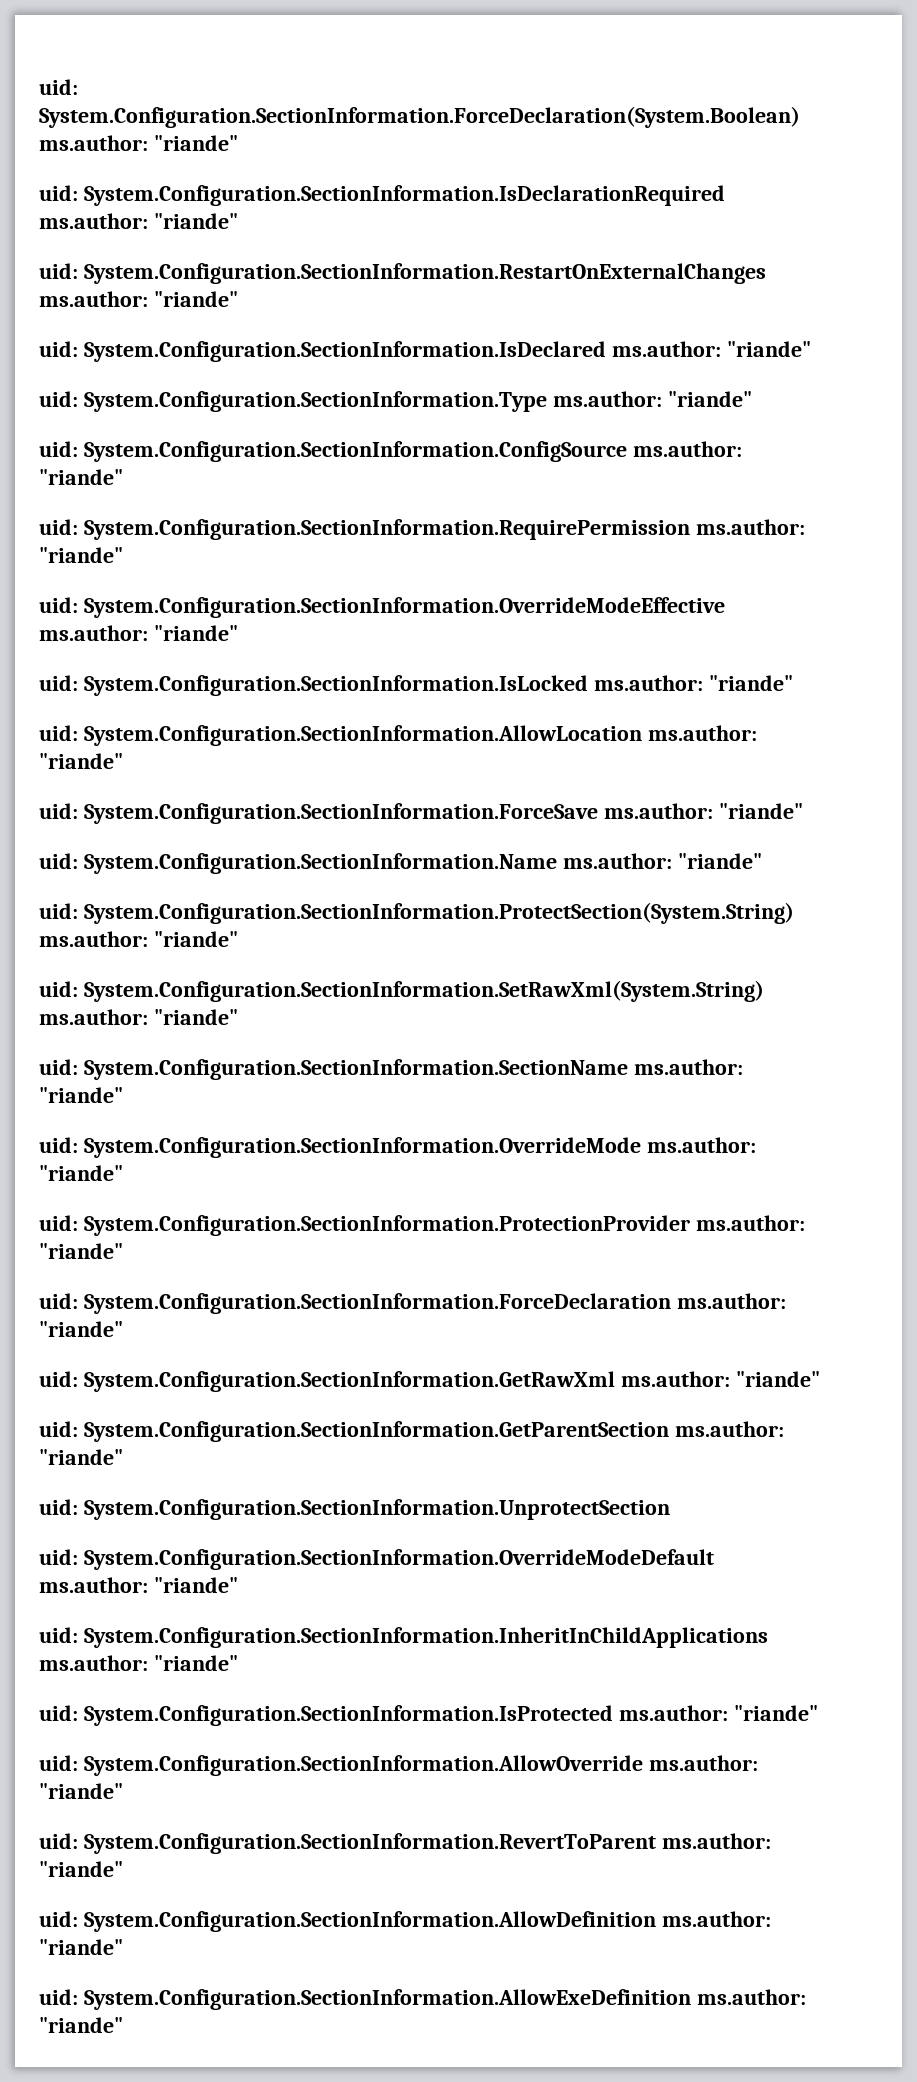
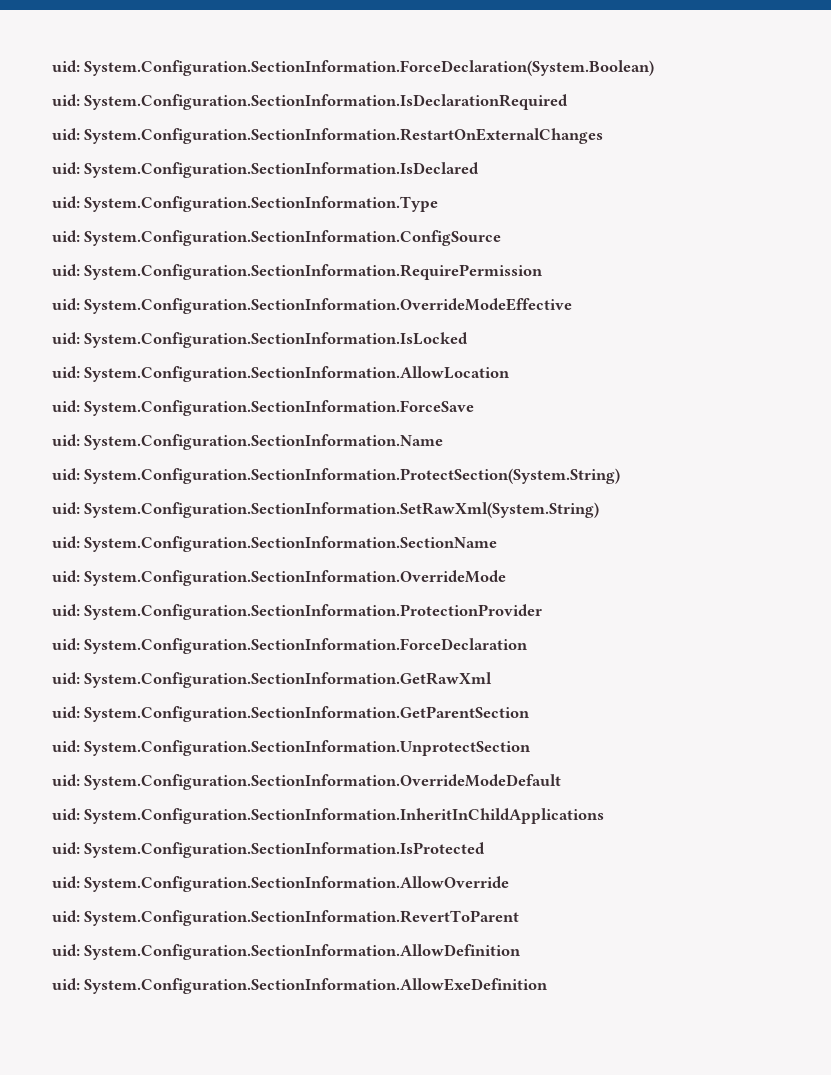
- uid: System.Configuration.SectionInformation.ForceDeclaration(System.Boolean) ms.author: "riande"
+ uid: System.Configuration.SectionInformation.ForceDeclaration(System.Boolean)
- uid: System.Configuration.SectionInformation.IsDeclarationRequired ms.author: "riande"
+ uid: System.Configuration.SectionInformation.IsDeclarationRequired
- uid: System.Configuration.SectionInformation.RestartOnExternalChanges ms.author: "riande"
+ uid: System.Configuration.SectionInformation.RestartOnExternalChanges
- uid: System.Configuration.SectionInformation.IsDeclared ms.author: "riande"
+ uid: System.Configuration.SectionInformation.IsDeclared
- uid: System.Configuration.SectionInformation.Type ms.author: "riande"
+ uid: System.Configuration.SectionInformation.Type
- uid: System.Configuration.SectionInformation.ConfigSource ms.author: "riande"
+ uid: System.Configuration.SectionInformation.ConfigSource
- uid: System.Configuration.SectionInformation.RequirePermission ms.author: "riande"
+ uid: System.Configuration.SectionInformation.RequirePermission
- uid: System.Configuration.SectionInformation.OverrideModeEffective ms.author: "riande"
+ uid: System.Configuration.SectionInformation.OverrideModeEffective
- uid: System.Configuration.SectionInformation.IsLocked ms.author: "riande"
+ uid: System.Configuration.SectionInformation.IsLocked
- uid: System.Configuration.SectionInformation.AllowLocation ms.author: "riande"
+ uid: System.Configuration.SectionInformation.AllowLocation
- uid: System.Configuration.SectionInformation.ForceSave ms.author: "riande"
+ uid: System.Configuration.SectionInformation.ForceSave
- uid: System.Configuration.SectionInformation.Name ms.author: "riande"
+ uid: System.Configuration.SectionInformation.Name
- uid: System.Configuration.SectionInformation.ProtectSection(System.String) ms.author: "riande"
+ uid: System.Configuration.SectionInformation.ProtectSection(System.String)
- uid: System.Configuration.SectionInformation.SetRawXml(System.String) ms.author: "riande"
+ uid: System.Configuration.SectionInformation.SetRawXml(System.String)
- uid: System.Configuration.SectionInformation.SectionName ms.author: "riande"
+ uid: System.Configuration.SectionInformation.SectionName
- uid: System.Configuration.SectionInformation.OverrideMode ms.author: "riande"
+ uid: System.Configuration.SectionInformation.OverrideMode
- uid: System.Configuration.SectionInformation.ProtectionProvider ms.author: "riande"
+ uid: System.Configuration.SectionInformation.ProtectionProvider
- uid: System.Configuration.SectionInformation.ForceDeclaration ms.author: "riande"
+ uid: System.Configuration.SectionInformation.ForceDeclaration
- uid: System.Configuration.SectionInformation.GetRawXml ms.author: "riande"
+ uid: System.Configuration.SectionInformation.GetRawXml
- uid: System.Configuration.SectionInformation.GetParentSection ms.author: "riande"
+ uid: System.Configuration.SectionInformation.GetParentSection
- uid: System.Configuration.SectionInformation.OverrideModeDefault ms.author: "riande"
+ uid: System.Configuration.SectionInformation.OverrideModeDefault
- uid: System.Configuration.SectionInformation.InheritInChildApplications ms.author: "riande"
+ uid: System.Configuration.SectionInformation.InheritInChildApplications
- uid: System.Configuration.SectionInformation.IsProtected ms.author: "riande"
+ uid: System.Configuration.SectionInformation.IsProtected
- uid: System.Configuration.SectionInformation.AllowOverride ms.author: "riande"
+ uid: System.Configuration.SectionInformation.AllowOverride
- uid: System.Configuration.SectionInformation.RevertToParent ms.author: "riande"
+ uid: System.Configuration.SectionInformation.RevertToParent
- uid: System.Configuration.SectionInformation.AllowDefinition ms.author: "riande"
+ uid: System.Configuration.SectionInformation.AllowDefinition
- uid: System.Configuration.SectionInformation.AllowExeDefinition ms.author: "riande"
+ uid: System.Configuration.SectionInformation.AllowExeDefinition

